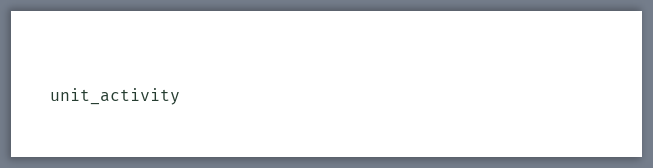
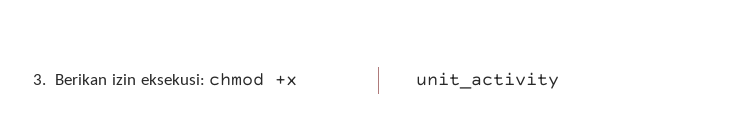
- unit_activity
+ 3. Berikan izin eksekusi: chmod +x unit_activity

